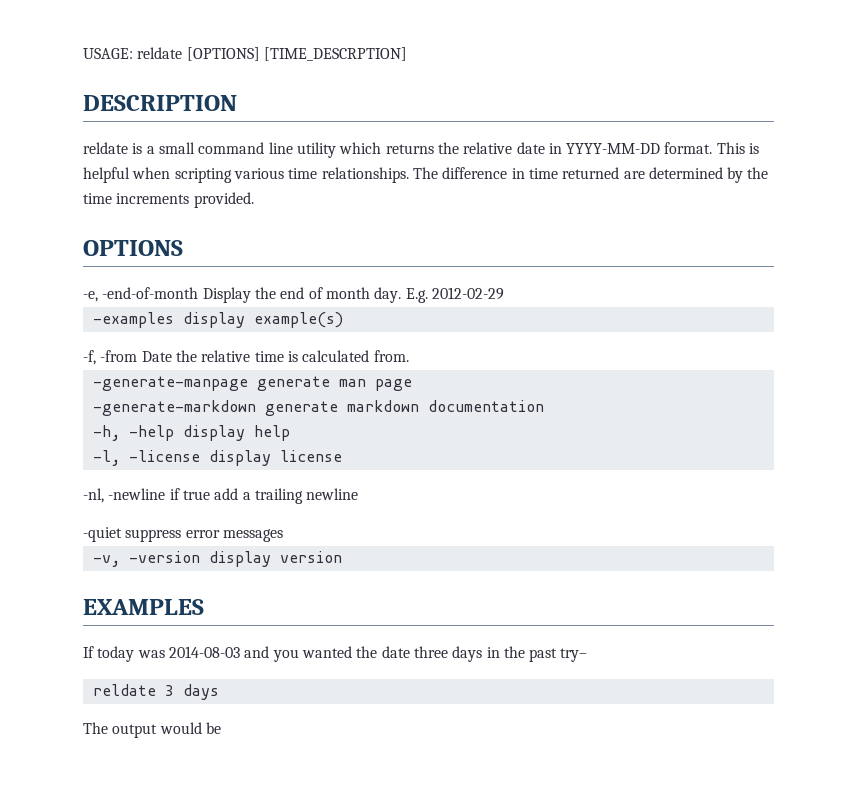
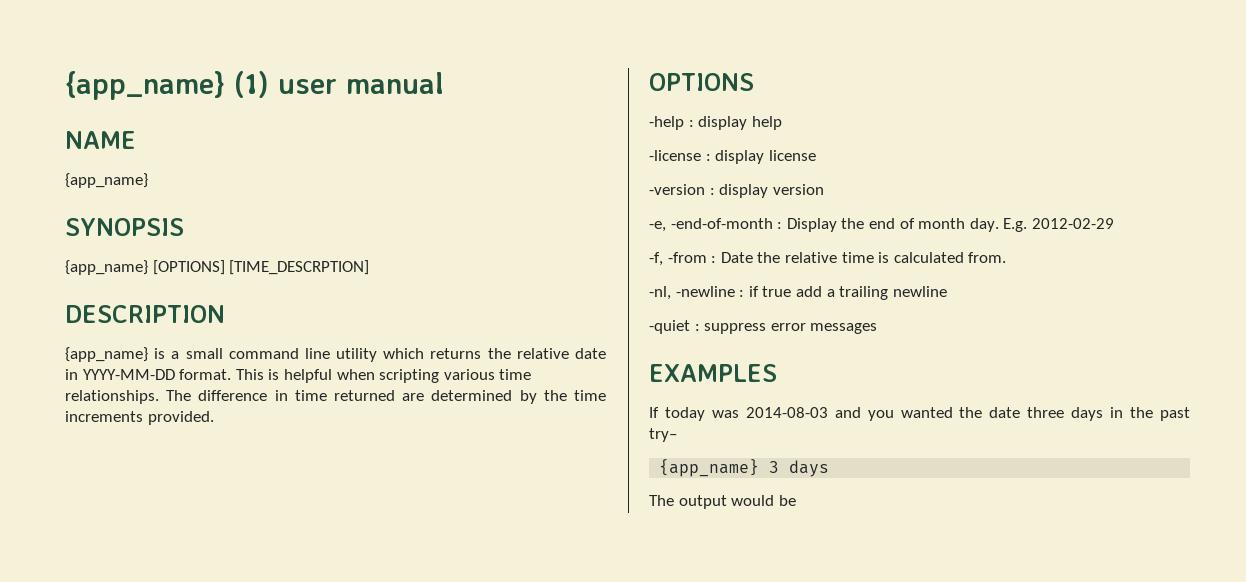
- USAGE: reldate [OPTIONS] [TIME_DESCRPTION]
+ {app_name} (1) user manual
+ NAME
+ {app_name}
+ SYNOPSIS
+ {app_name} [OPTIONS] [TIME_DESCRPTION]
- reldate is a small command line utility which returns the relative date in YYYY-MM-DD format.
+ {app_name} is a small command line utility which returns the relative date in YYYY-MM-DD format.
+ -help : display help
+ -license : display license
+ -version : display version
- -e, -end-of-month Display the end of month day.
+ -e, -end-of-month : Display the end of month day.
- -examples display example(s)
- -f, -from Date the relative time is calculated from.
+ -f, -from : Date the relative time is calculated from.
- -generate-manpage generate man page
- -generate-markdown generate markdown documentation
- -h, -help display help
- -l, -license display license
- -nl, -newline if true add a trailing newline
+ -nl, -newline : if true add a trailing newline
- -quiet suppress error messages
+ -quiet : suppress error messages
- -v, -version display version
- reldate 3 days
+ {app_name} 3 days

